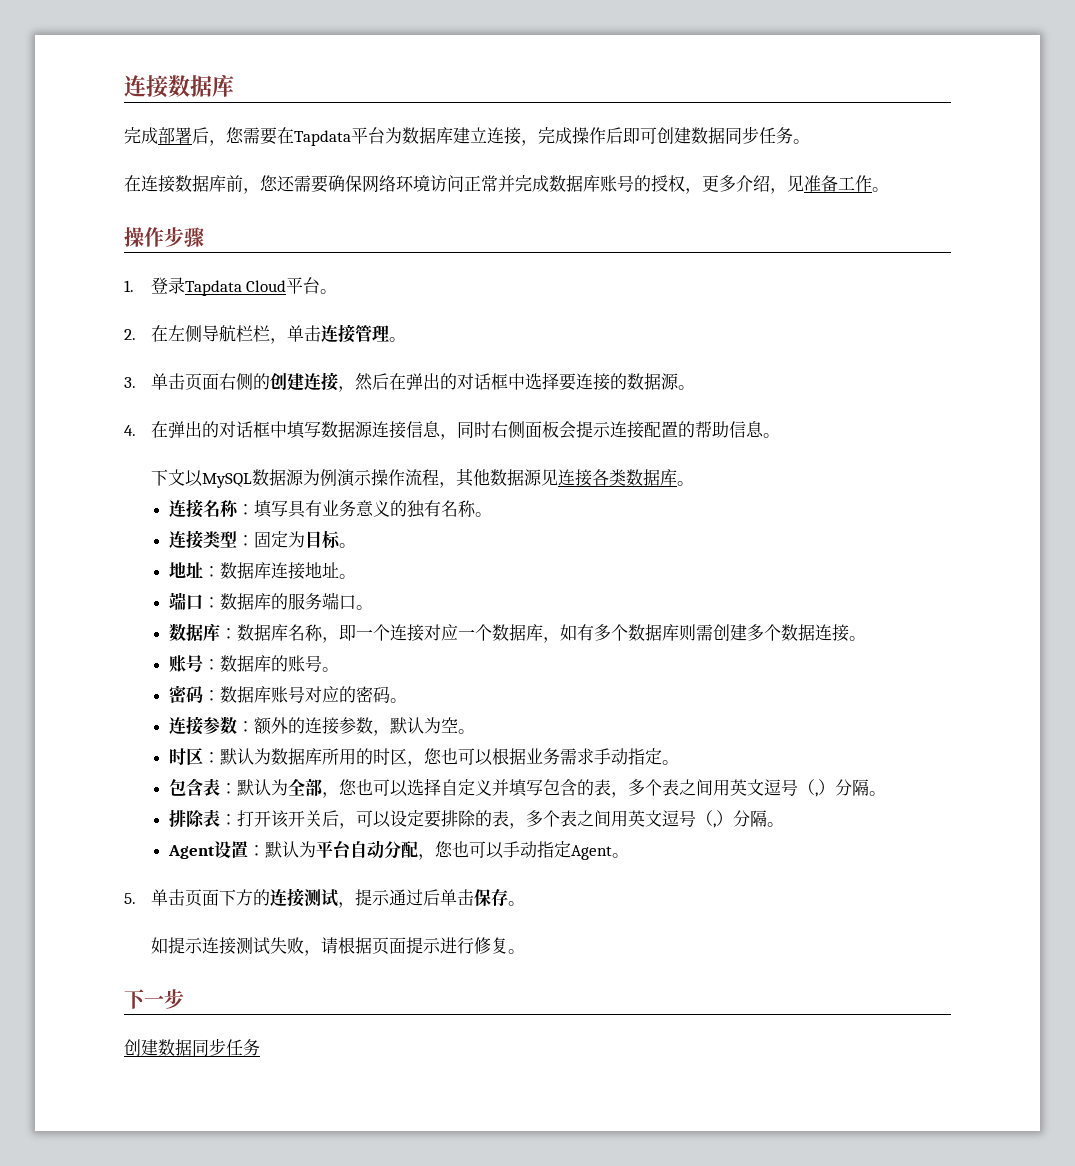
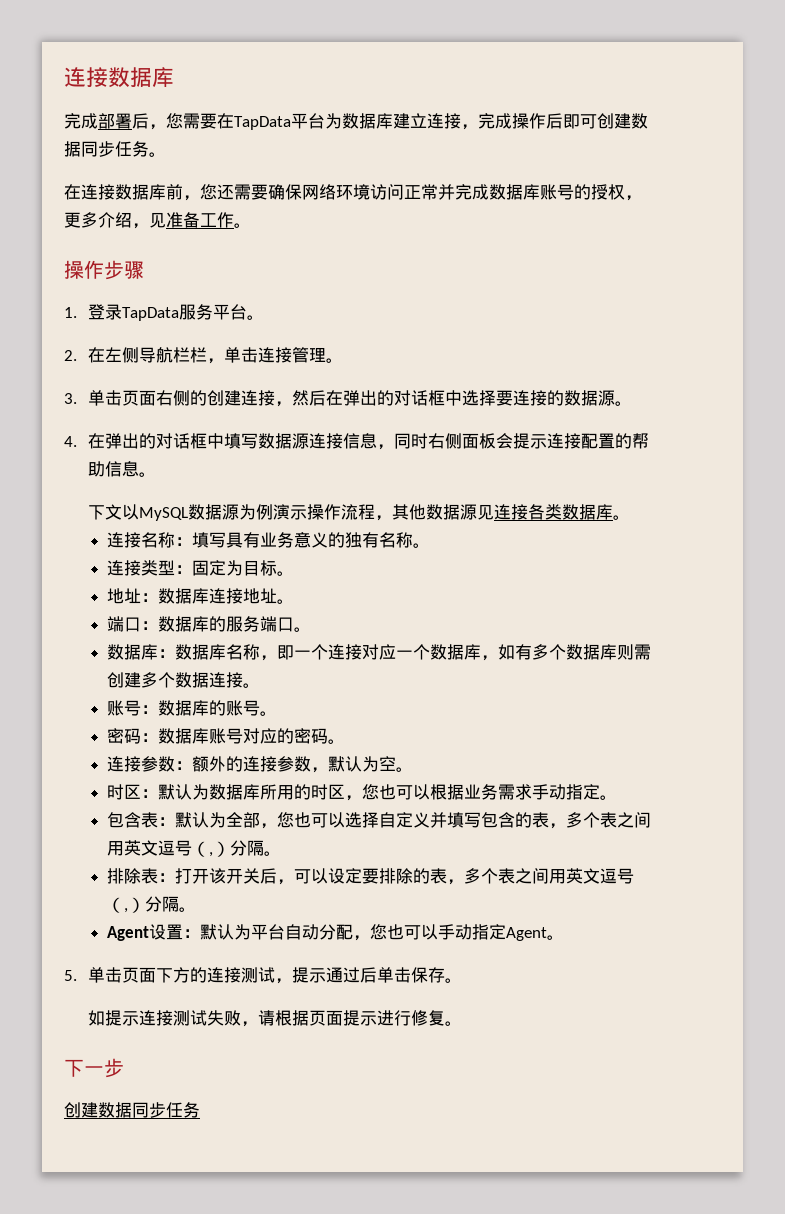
- 完成部署后，您需要在Tapdata平台为数据库建立连接，完成操作后即可创建数据同步任务。
+ 完成部署后，您需要在TapData平台为数据库建立连接，完成操作后即可创建数据同步任务。
- 1.登录Tapdata Cloud平台。
+ 1.登录TapData服务平台。

